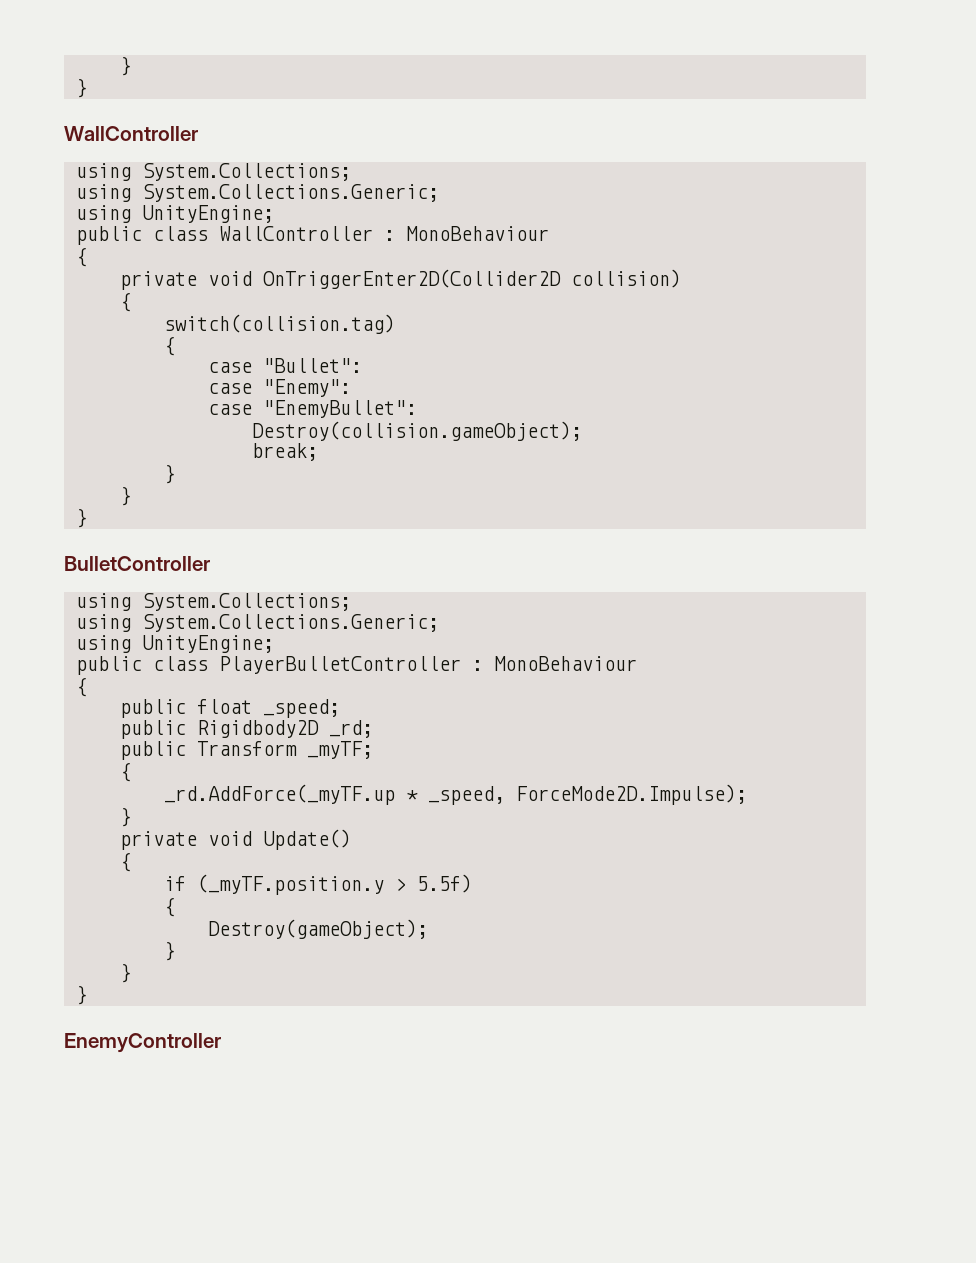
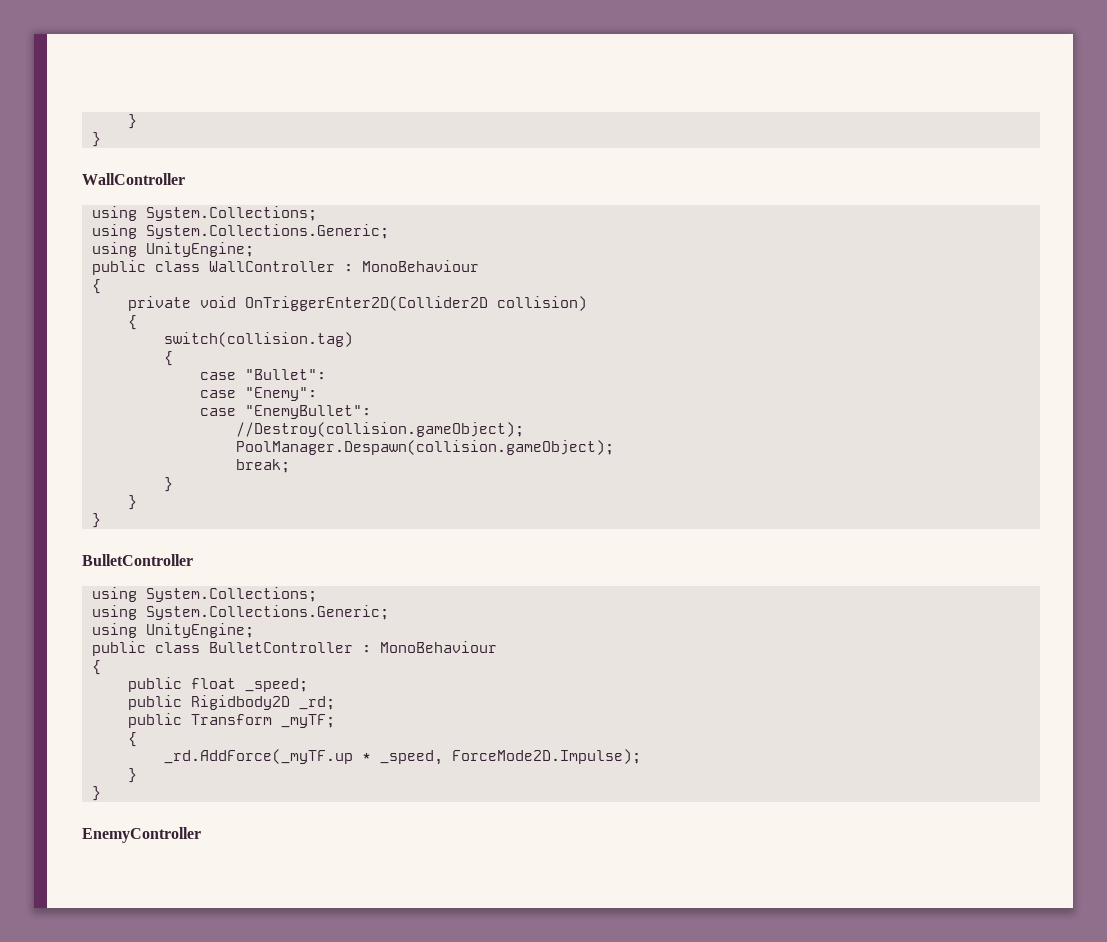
- Destroy(collision.gameObject);
+ //Destroy(collision.gameObject);
+ PoolManager.Despawn(collision.gameObject);
- public class PlayerBulletController : MonoBehaviour
+ public class BulletController : MonoBehaviour
- private void Update()
- {
- if (_myTF.position.y > 5.5f)
- {
- Destroy(gameObject);
- }
- }

